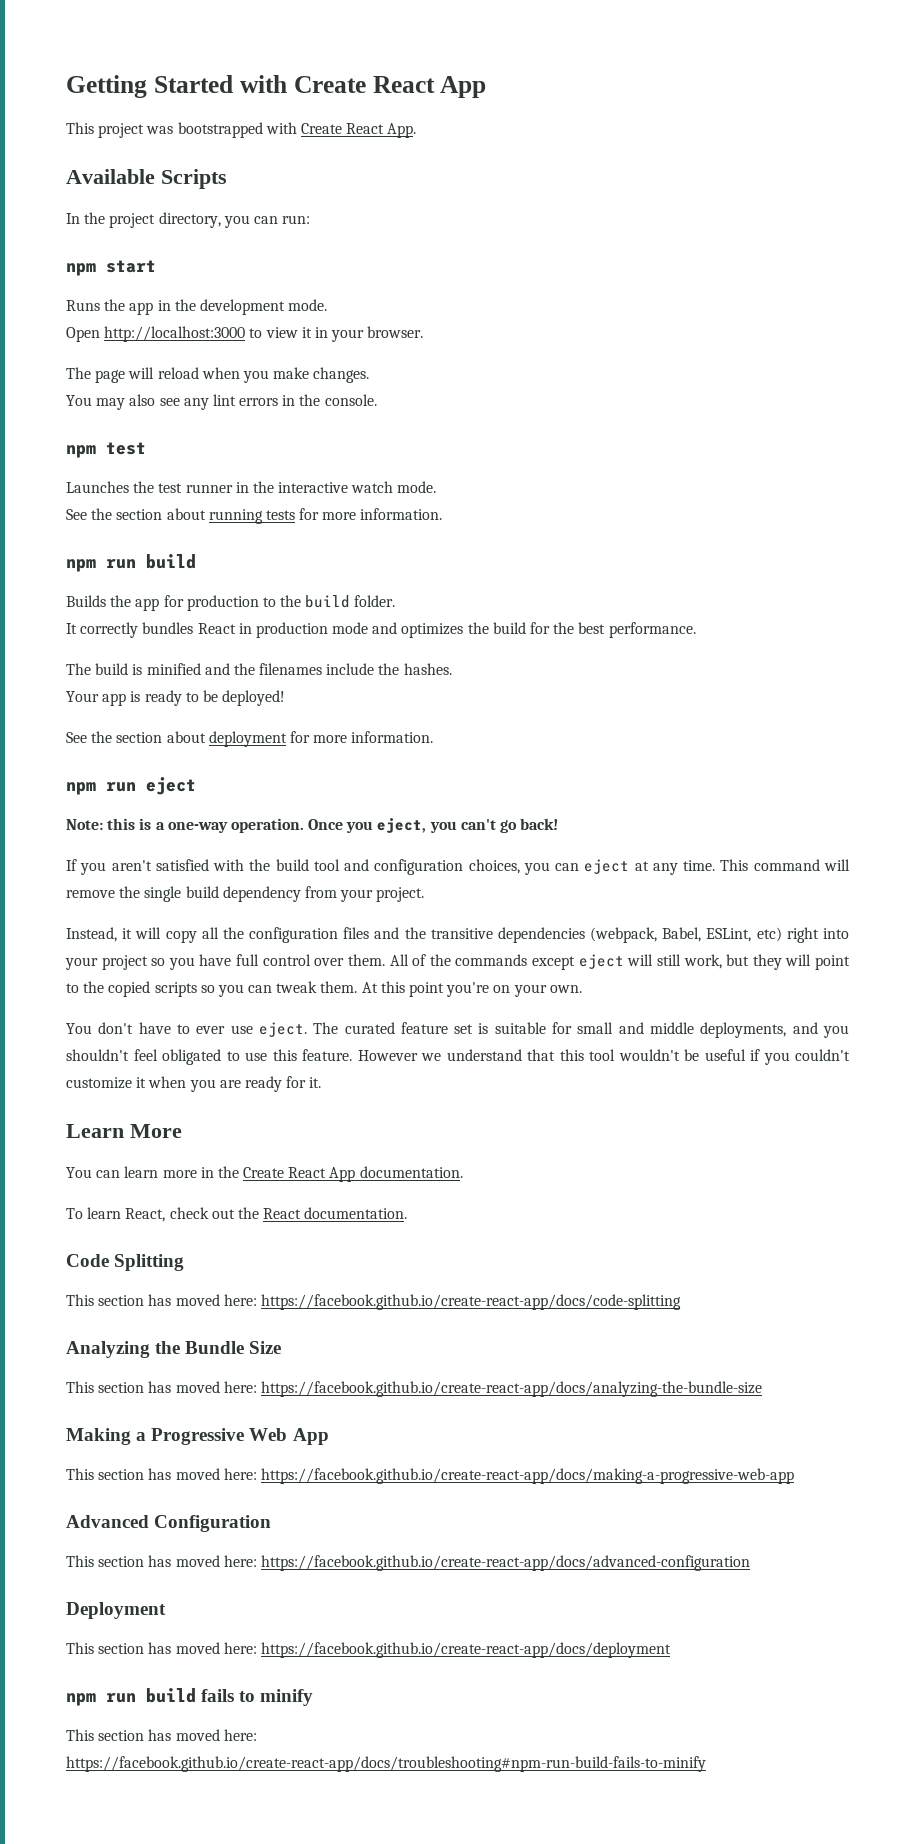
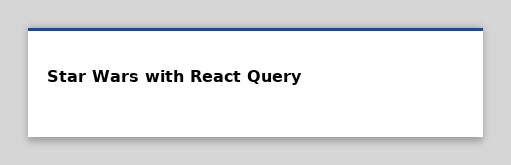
- Getting Started with Create React App
- This project was bootstrapped with Create React App.
- Available Scripts
- In the project directory, you can run:
- npm start
- Runs the app in the development mode.
- Open http://localhost:3000 to view it in your browser.
- The page will reload when you make changes.
- You may also see any lint errors in the console.
- npm test
- Launches the test runner in the interactive watch mode.
- See the section about running tests for more information.
- npm run build
- Builds the app for production to the build folder.
- It correctly bundles React in production mode and optimizes the build for the best performance.
- The build is minified and the filenames include the hashes.
- Your app is ready to be deployed!
- See the section about deployment for more information.
- npm run eject
- Note: this is a one-way operation. Once you eject, you can't go back!
- If you aren't satisfied with the build tool and configuration choices, you can eject at any time. This command will remove the single build dependency from your project.
- Instead, it will copy all the configuration files and the transitive dependencies (webpack, Babel, ESLint, etc) right into your project so you have full control over them. All of the commands except eject will still work, but they will point to the copied scripts so you can tweak them. At this point you're on your own.
- You don't have to ever use eject. The curated feature set is suitable for small and middle deployments, and you shouldn't feel obligated to use this feature. However we understand that this tool wouldn't be useful if you couldn't customize it when you are ready for it.
- Learn More
- You can learn more in the Create React App documentation.
- To learn React, check out the React documentation.
- Code Splitting
- This section has moved here: https://facebook.github.io/create-react-app/docs/code-splitting
- Analyzing the Bundle Size
- This section has moved here: https://facebook.github.io/create-react-app/docs/analyzing-the-bundle-size
- Making a Progressive Web App
- This section has moved here: https://facebook.github.io/create-react-app/docs/making-a-progressive-web-app
- Advanced Configuration
- This section has moved here: https://facebook.github.io/create-react-app/docs/advanced-configuration
- Deployment
- This section has moved here: https://facebook.github.io/create-react-app/docs/deployment
- npm run build fails to minify
- This section has moved here: https://facebook.github.io/create-react-app/docs/troubleshooting#npm-run-build-fails-to-minify
+ Star Wars with React Query

